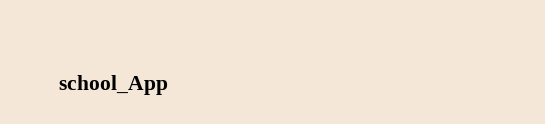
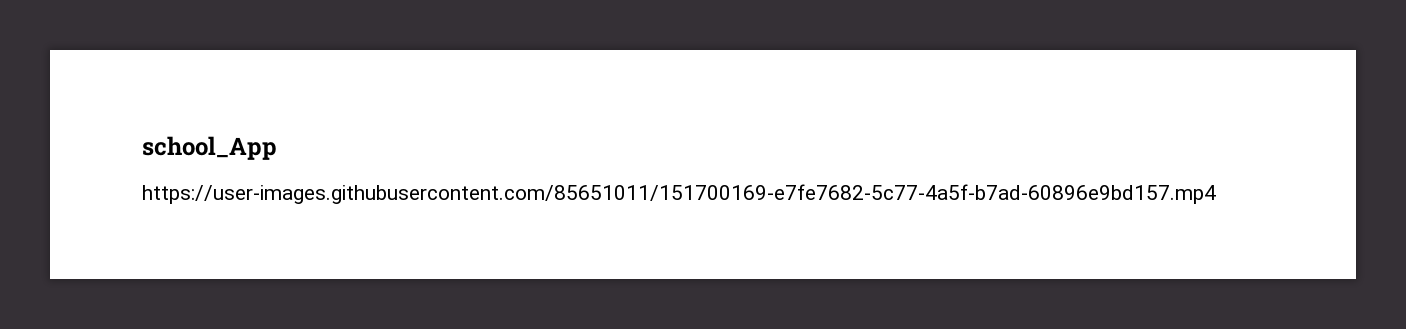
+ https://user-images.githubusercontent.com/85651011/151700169-e7fe7682-5c77-4a5f-b7ad-60896e9bd157.mp4

